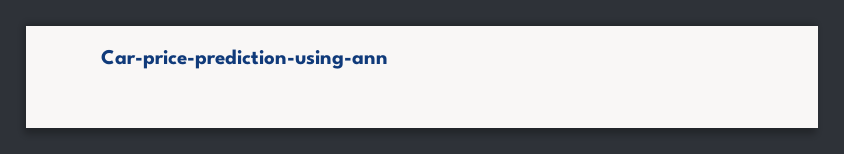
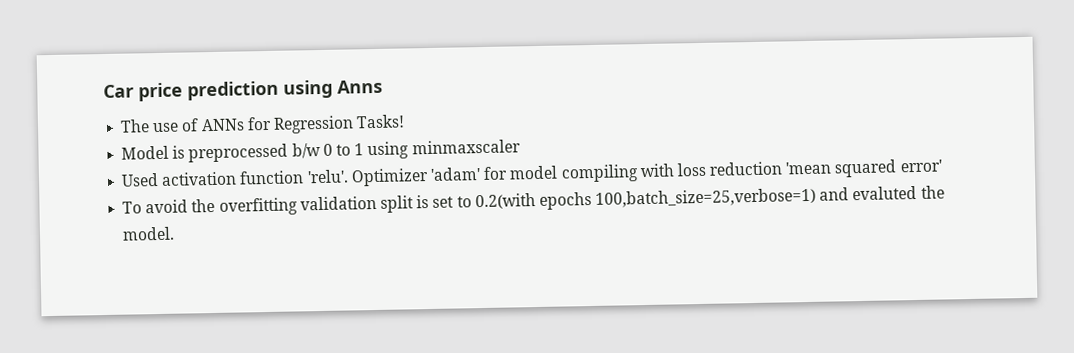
- Car-price-prediction-using-ann
+ Car price prediction using Anns
+ The use of ANNs for Regression Tasks!
+ Model is preprocessed b/w 0 to 1 using minmaxscaler
+ Used activation function 'relu'. Optimizer 'adam' for model compiling with loss reduction 'mean squared error'
+ To avoid the overfitting validation split is set to 0.2(with epochs 100,batch_size=25,verbose=1) and evaluted the model.

